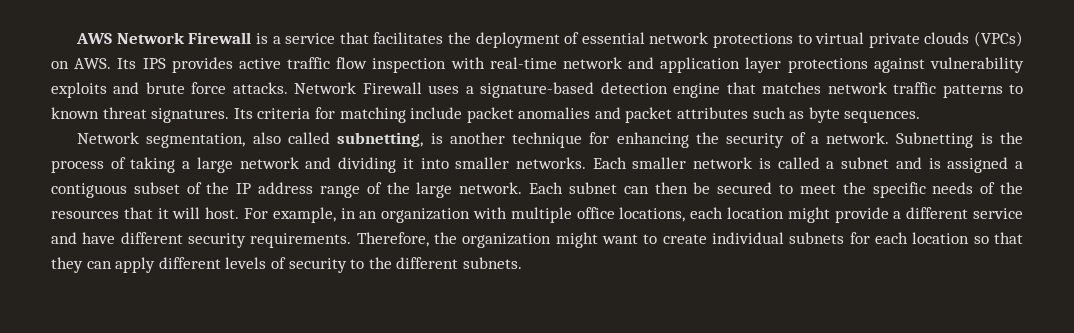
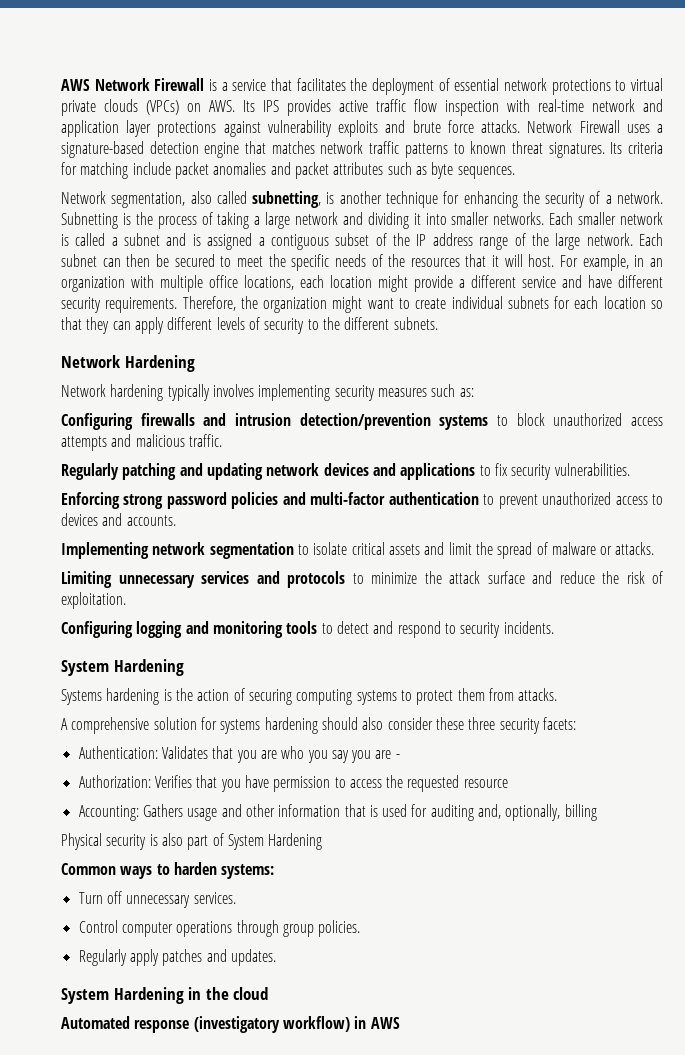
+ Network Hardening
+ Network hardening typically involves implementing security measures such as:
+ Configuring firewalls and intrusion detection/prevention systems to block unauthorized access attempts and malicious traffic.
+ Regularly patching and updating network devices and applications to fix security vulnerabilities.
+ Enforcing strong password policies and multi-factor authentication to prevent unauthorized access to devices and accounts.
+ Implementing network segmentation to isolate critical assets and limit the spread of malware or attacks.
+ Limiting unnecessary services and protocols to minimize the attack surface and reduce the risk of exploitation.
+ Configuring logging and monitoring tools to detect and respond to security incidents.
+ System Hardening
+ Systems hardening is the action of securing computing systems to protect them from attacks.
+ A comprehensive solution for systems hardening should also consider these three security facets:
+ Authentication: Validates that you are who you say you are -
+ Authorization: Verifies that you have permission to access the requested resource
+ Accounting: Gathers usage and other information that is used for auditing and, optionally, billing
+ Physical security is also part of System Hardening
+ Common ways to harden systems:
+ Turn off unnecessary services.
+ Control computer operations through group policies.
+ Regularly apply patches and updates.
+ System Hardening in the cloud
+ Automated response (investigatory workflow) in AWS

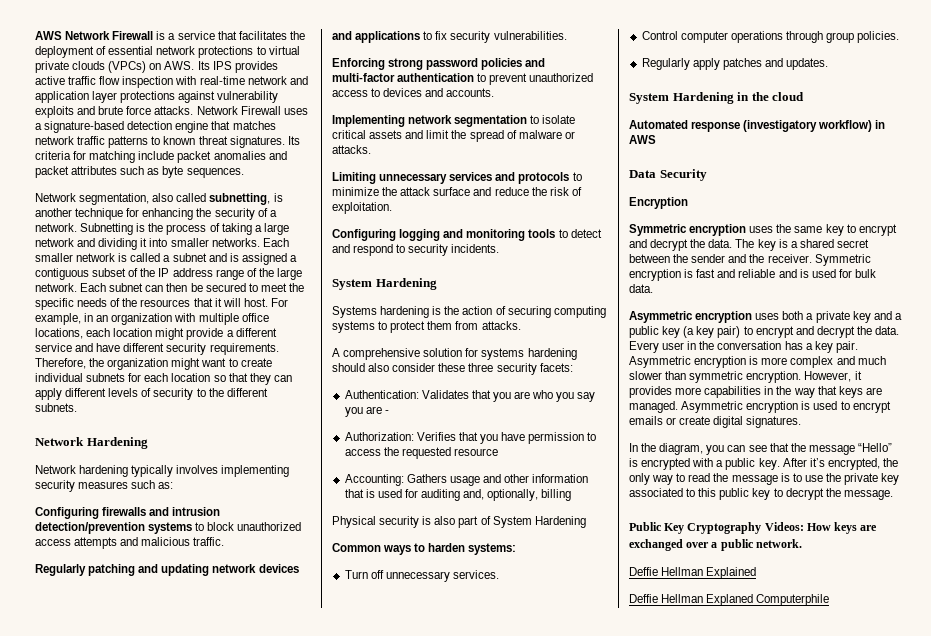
+ Data Security
+ Encryption
+ Symmetric encryption uses the same key to encrypt and decrypt the data. The key is a shared secret between the sender and the receiver. Symmetric encryption is fast and reliable and is used for bulk data.
+ Asymmetric encryption uses both a private key and a public key (a key pair) to encrypt and decrypt the data. Every user in the conversation has a key pair. Asymmetric encryption is more complex and much slower than symmetric encryption. However, it provides more capabilities in the way that keys are managed. Asymmetric encryption is used to encrypt emails or create digital signatures.
+ In the diagram, you can see that the message “Hello” is encrypted with a public key. After it’s encrypted, the only way to read the message is to use the private key associated to this public key to decrypt the message.
+ Public Key Cryptography Videos: How keys are exchanged over a public network.
+ Deffie Hellman Explained
+ Deffie Hellman Explaned Computerphile

